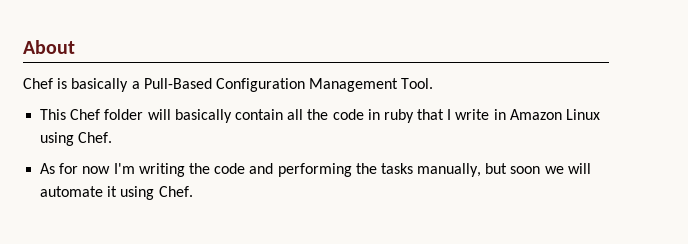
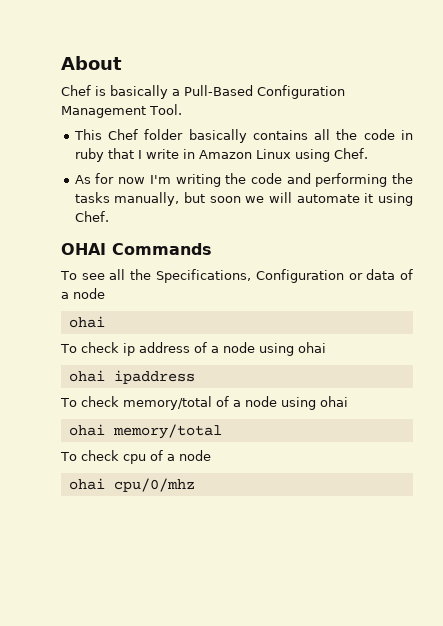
- This Chef folder will basically contain all the code in ruby that I write in Amazon Linux using Chef.
+ This Chef folder basically contains all the code in ruby that I write in Amazon Linux using Chef.
+ OHAI Commands
+ To see all the Specifications, Configuration or data of a node
+ ohai
+ To check ip address of a node using ohai
+ ohai ipaddress
+ To check memory/total of a node using ohai
+ ohai memory/total
+ To check cpu of a node
+ ohai cpu/0/mhz

